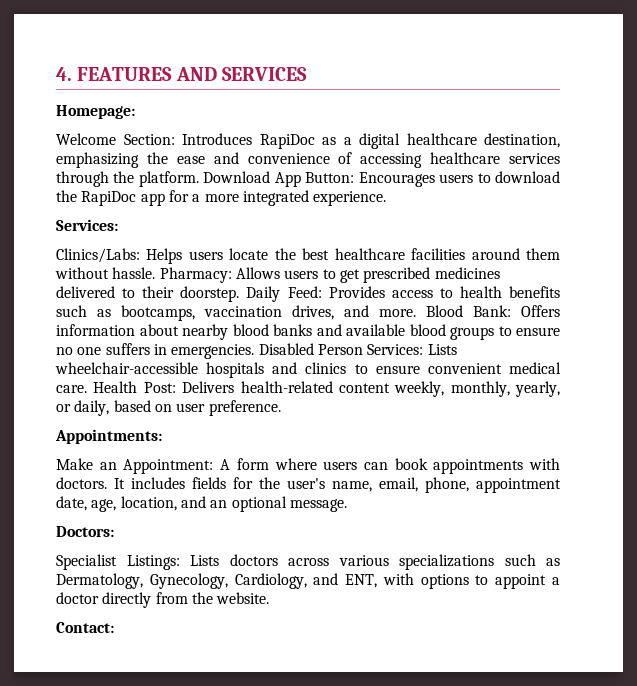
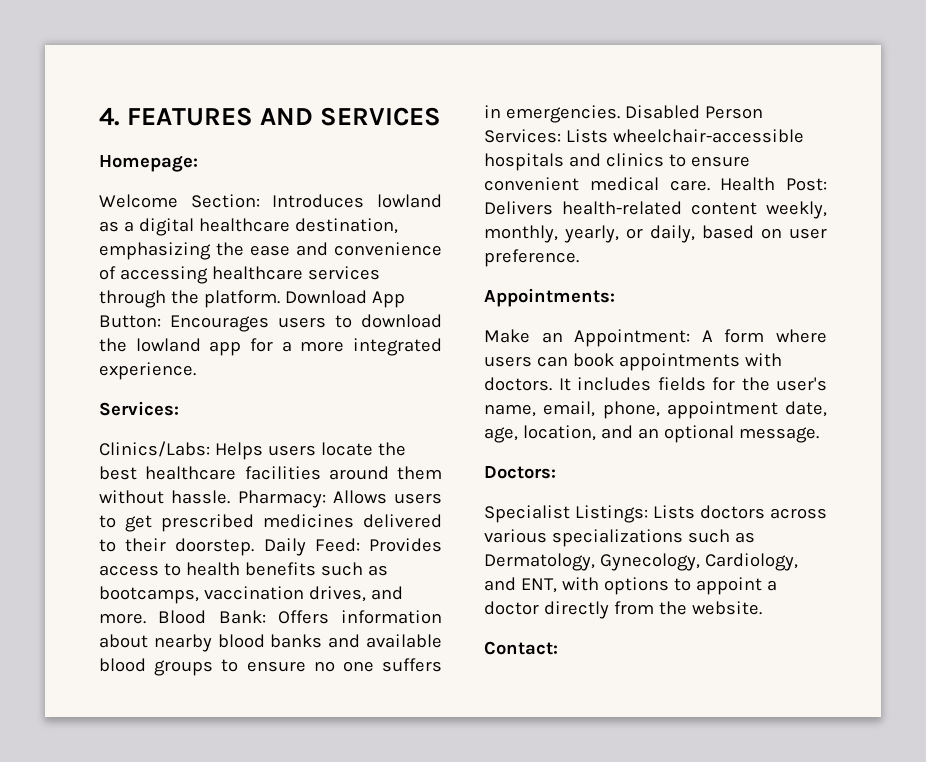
- Welcome Section: Introduces RapiDoc as a digital healthcare destination, emphasizing the ease and convenience of accessing healthcare services through the platform.
+ Welcome Section: Introduces lowland as a digital healthcare destination, emphasizing the ease and convenience of accessing healthcare services through the platform.
- Download App Button: Encourages users to download the RapiDoc app for a more integrated experience.
+ Download App Button: Encourages users to download the lowland app for a more integrated experience.

